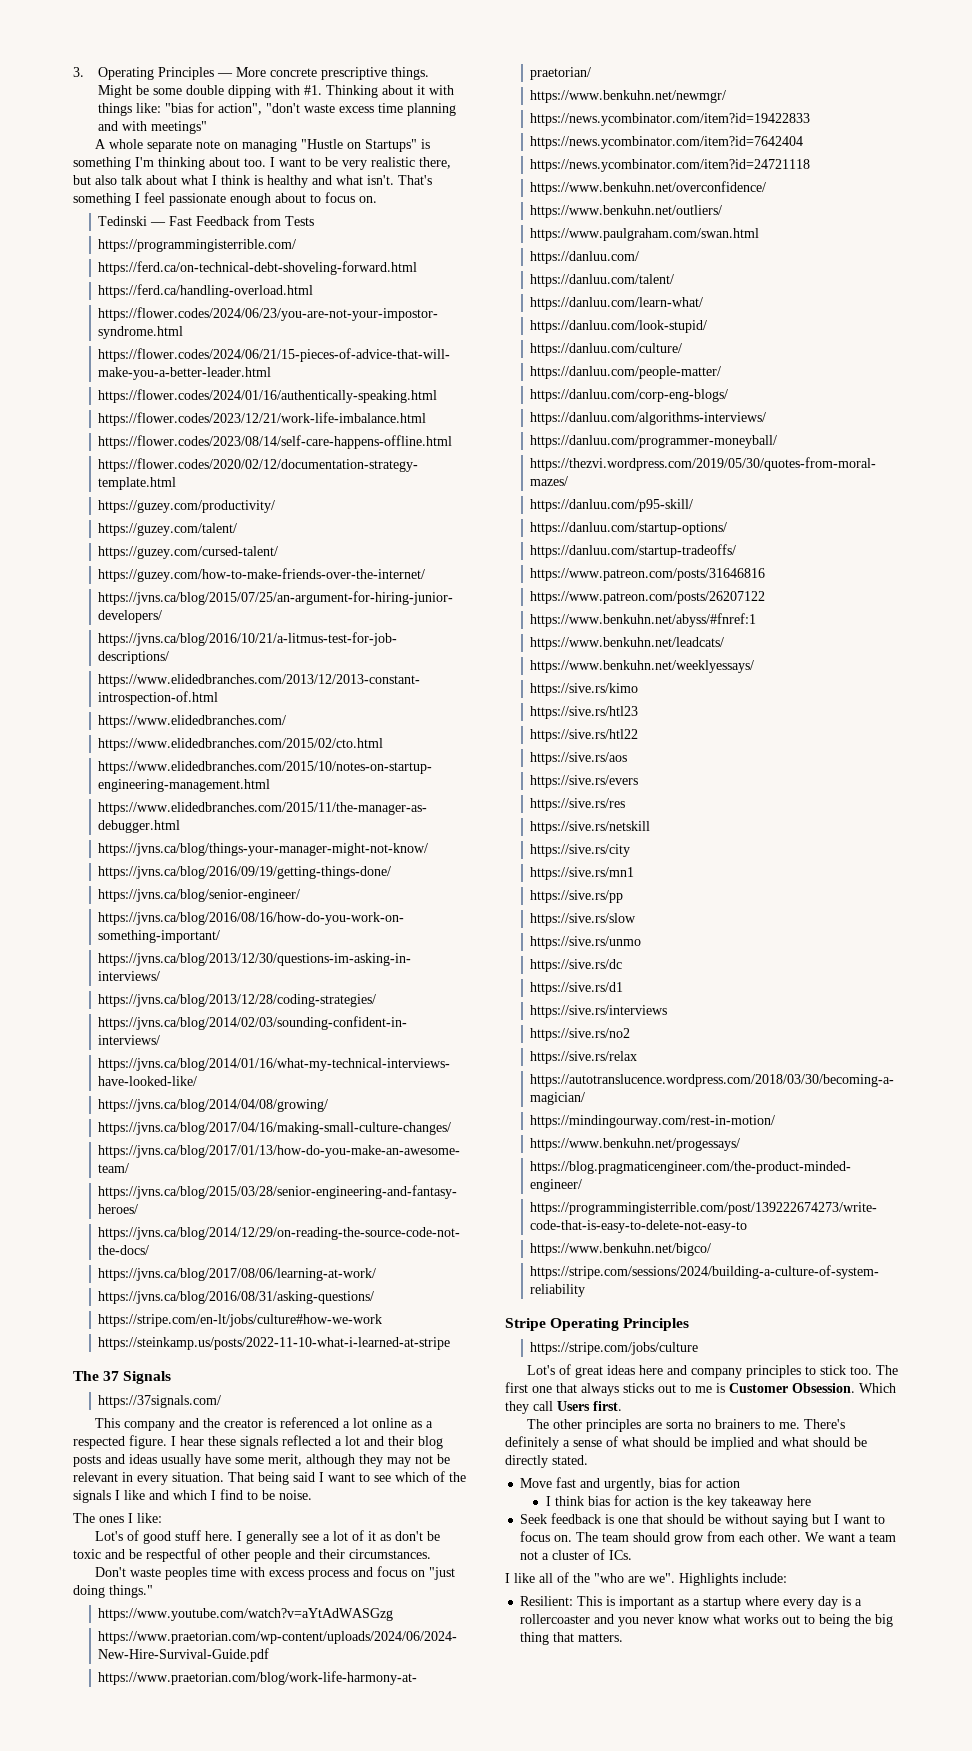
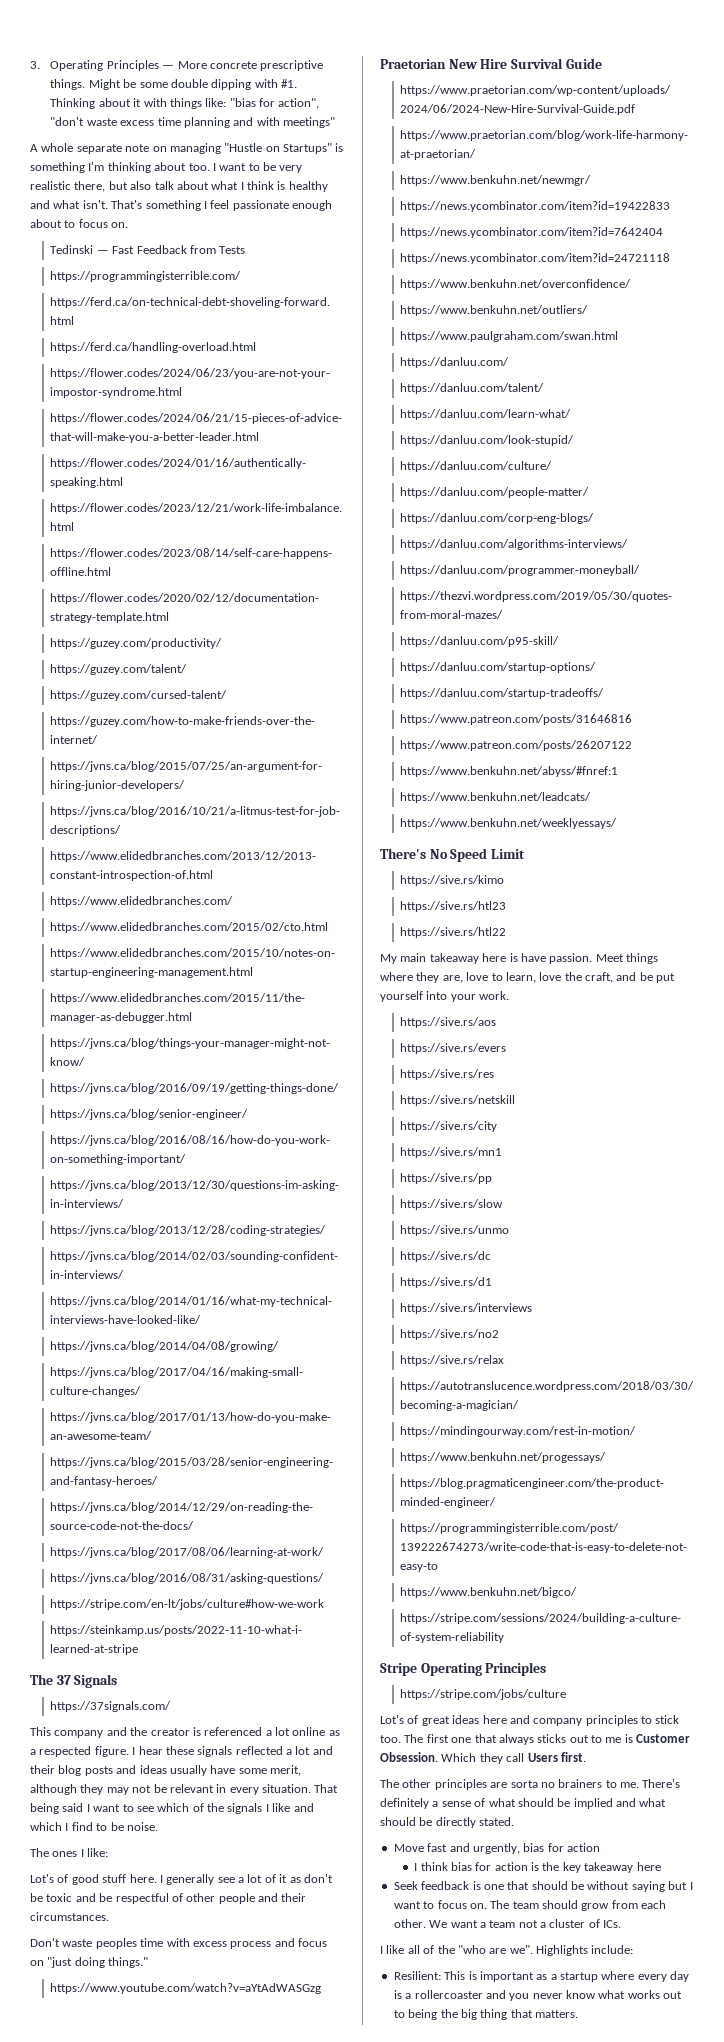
+ Praetorian New Hire Survival Guide
+ There's No Speed Limit
+ My main takeaway here is have passion. Meet things where they are, love to learn, love the craft, and be put yourself into your work.

